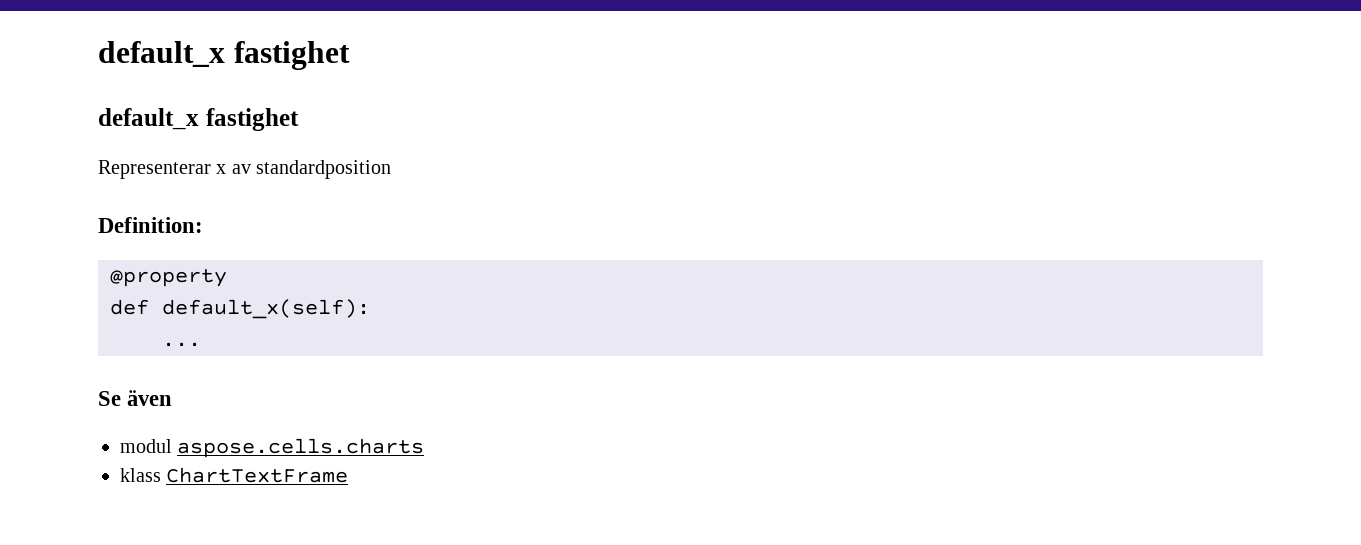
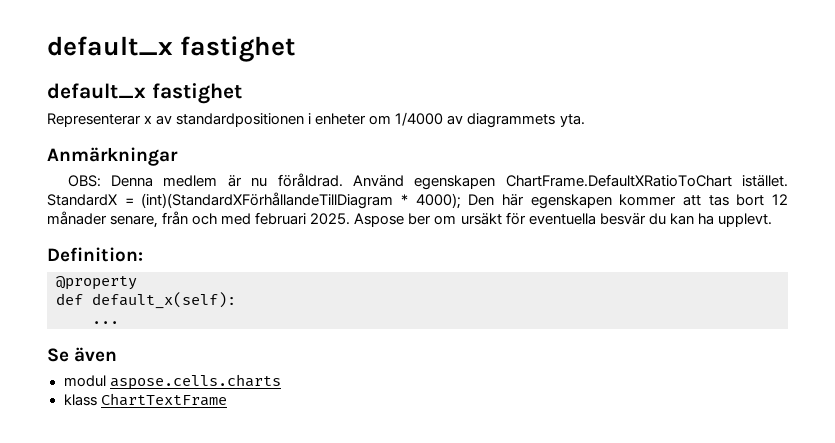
- Representerar x av standardposition
+ Representerar x av standardpositionen i enheter om 1/4000 av diagrammets yta.
+ Anmärkningar
+ OBS: Denna medlem är nu föråldrad. Använd egenskapen ChartFrame.DefaultXRatioToChart istället. StandardX = (int)(StandardXFörhållandeTillDiagram * 4000); Den här egenskapen kommer att tas bort 12 månader senare, från och med februari 2025. Aspose ber om ursäkt för eventuella besvär du kan ha upplevt.

